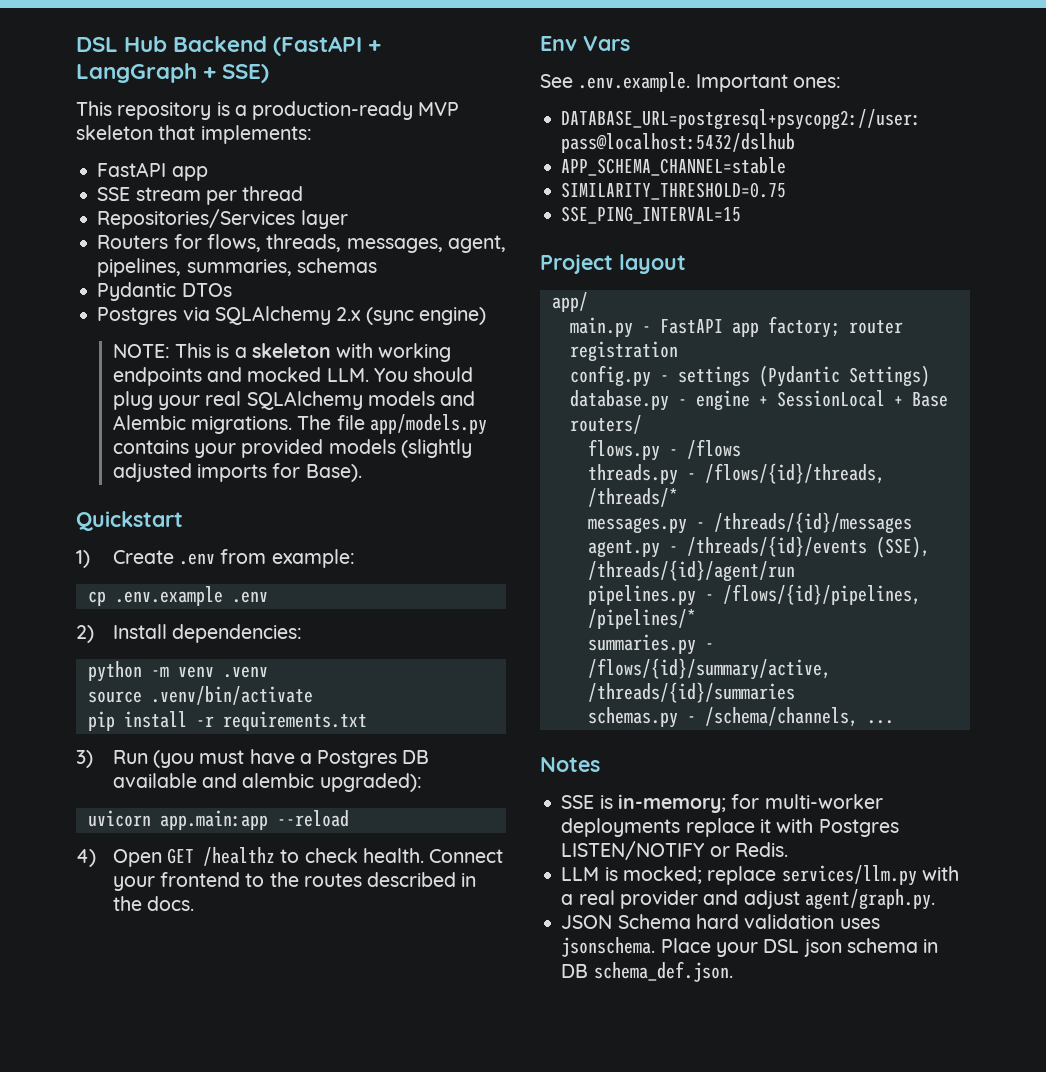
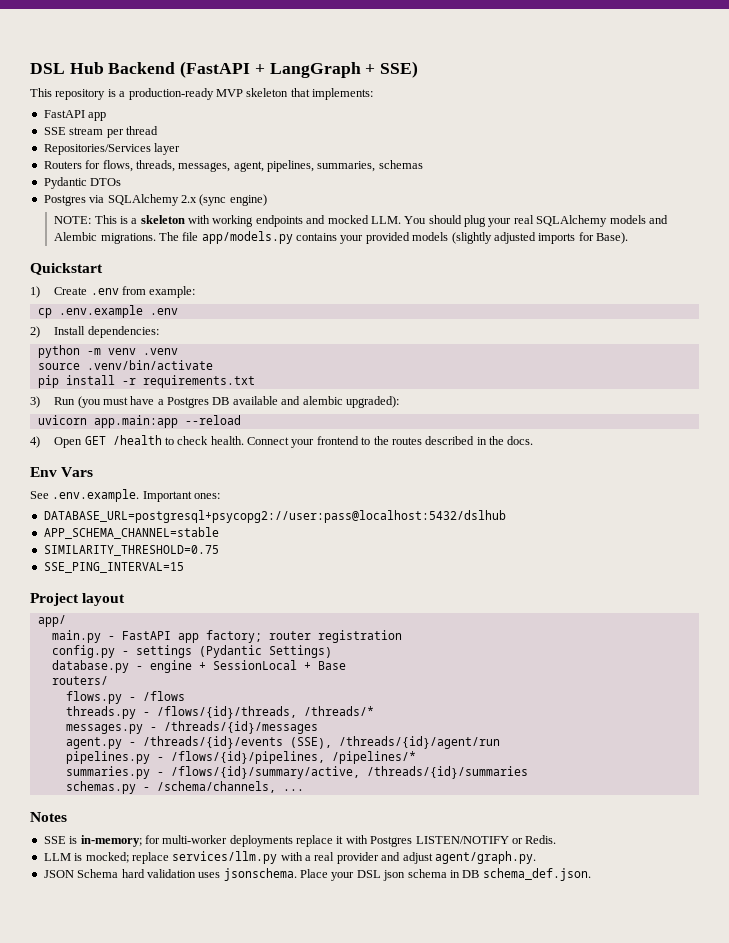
- 4) Open GET /healthz to check health.
+ 4) Open GET /health to check health.

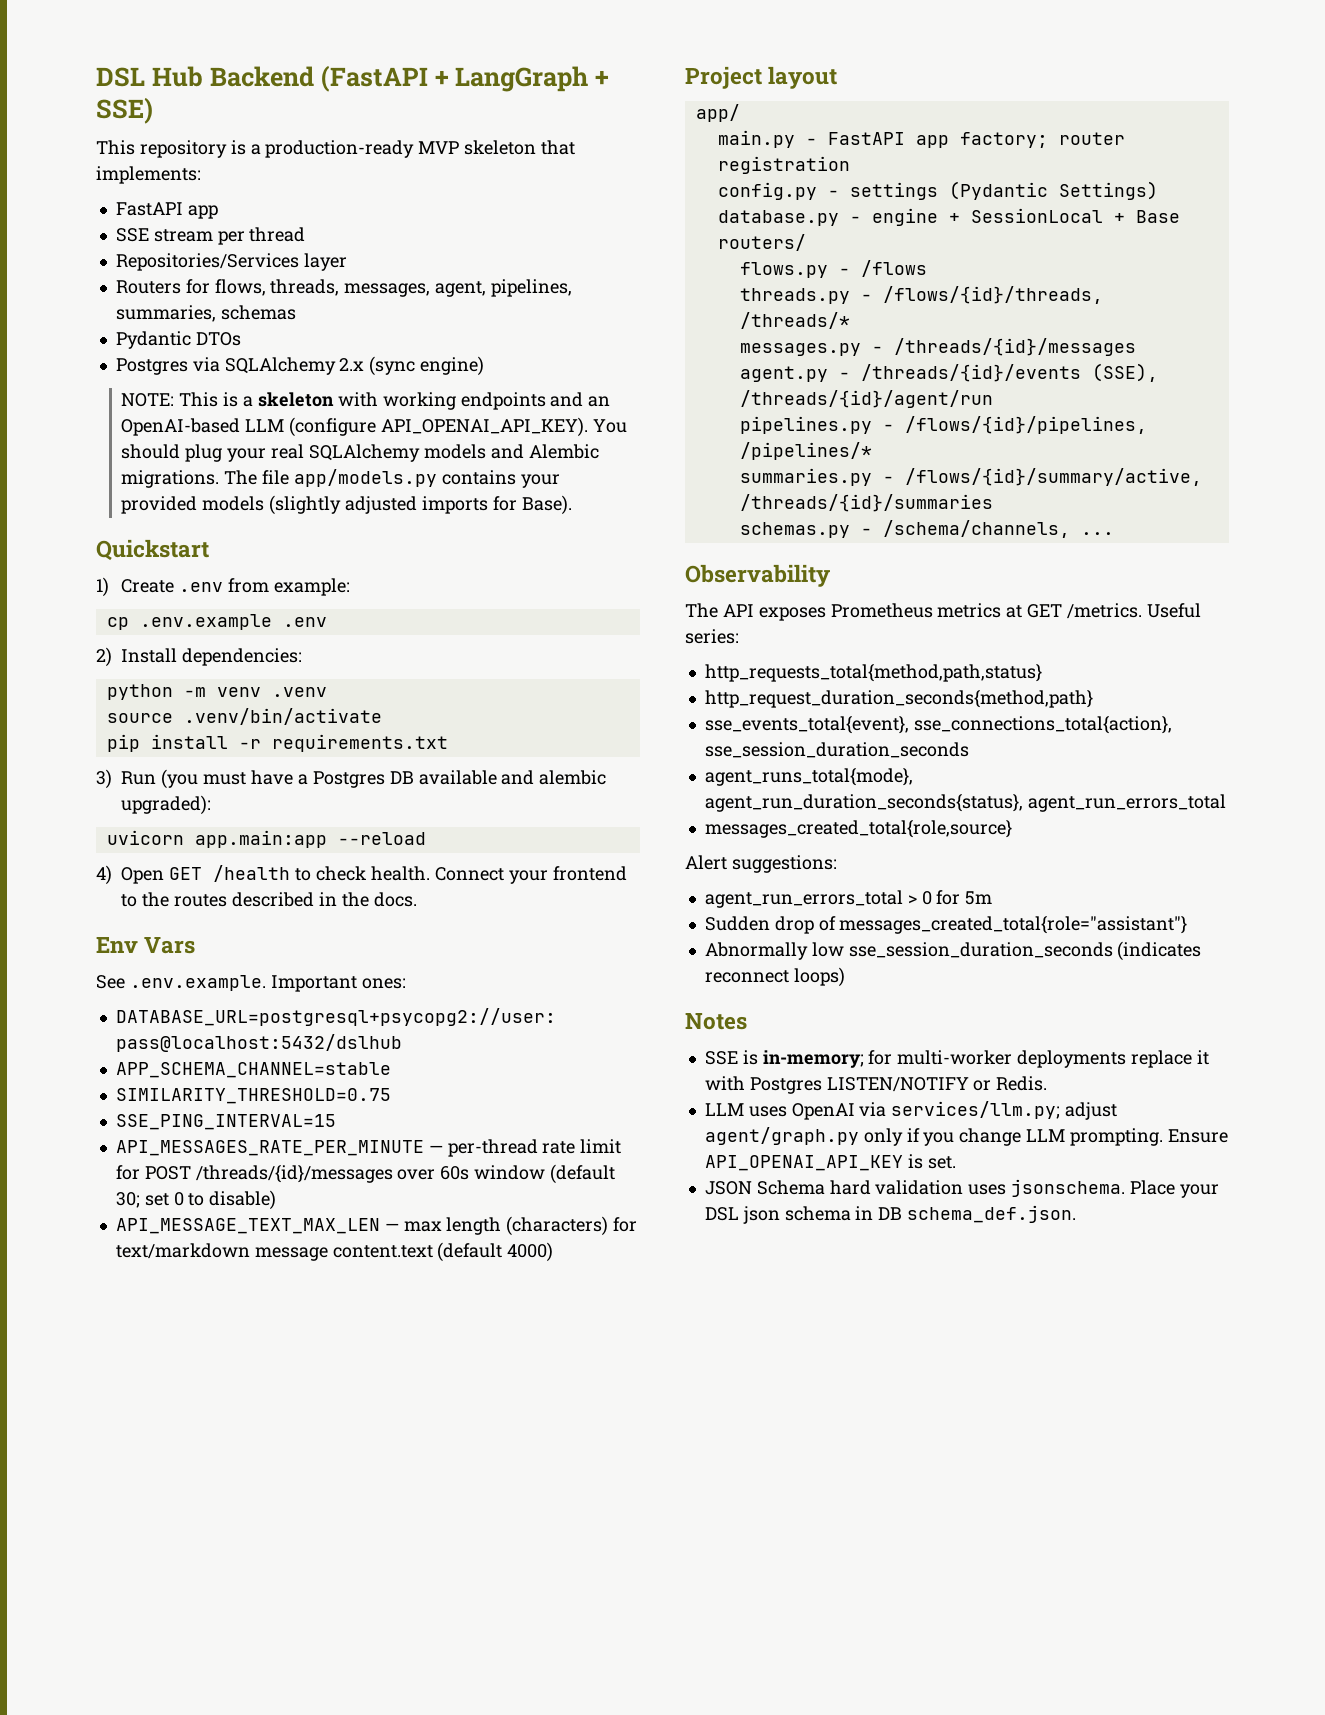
- NOTE: This is a skeleton with working endpoints and mocked LLM. You should plug your real SQLAlchemy models and Alembic migrations.
+ NOTE: This is a skeleton with working endpoints and an OpenAI-based LLM (configure API_OPENAI_API_KEY). You should plug your real SQLAlchemy models and Alembic migrations.
+ API_MESSAGES_RATE_PER_MINUTE — per-thread rate limit for POST /threads/{id}/messages over 60s window (default 30; set 0 to disable)
+ API_MESSAGE_TEXT_MAX_LEN — max length (characters) for text/markdown message content.text (default 4000)
+ Observability
+ The API exposes Prometheus metrics at GET /metrics. Useful series:
+ http_requests_total{method,path,status}
+ http_request_duration_seconds{method,path}
+ sse_events_total{event}, sse_connections_total{action}, sse_session_duration_seconds
+ agent_runs_total{mode}, agent_run_duration_seconds{status}, agent_run_errors_total
+ messages_created_total{role,source}
+ Alert suggestions:
+ agent_run_errors_total > 0 for 5m
+ Sudden drop of messages_created_total{role="assistant"}
+ Abnormally low sse_session_duration_seconds (indicates reconnect loops)
- LLM is mocked; replace services/llm.py with a real provider and adjust agent/graph.py.
+ LLM uses OpenAI via services/llm.py; adjust agent/graph.py only if you change LLM prompting. Ensure API_OPENAI_API_KEY is set.

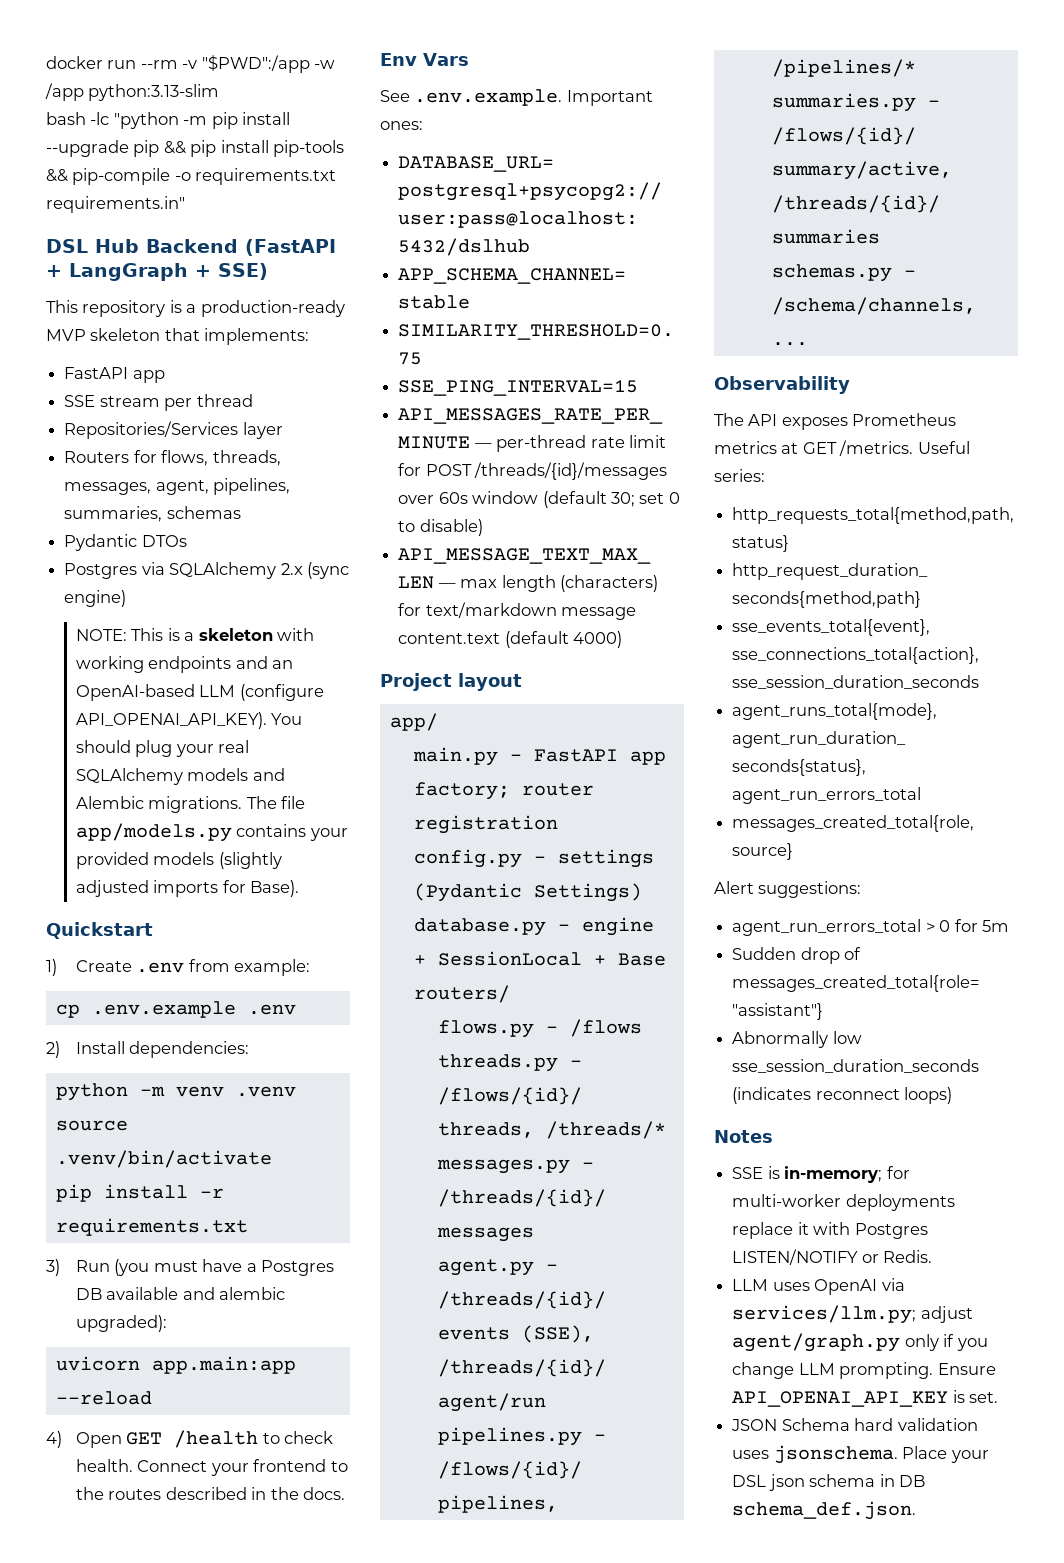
+ docker run --rm -v "$PWD":/app -w /app python:3.13-slim
+ bash -lc "python -m pip install --upgrade pip && pip install pip-tools && pip-compile -o requirements.txt requirements.in"

